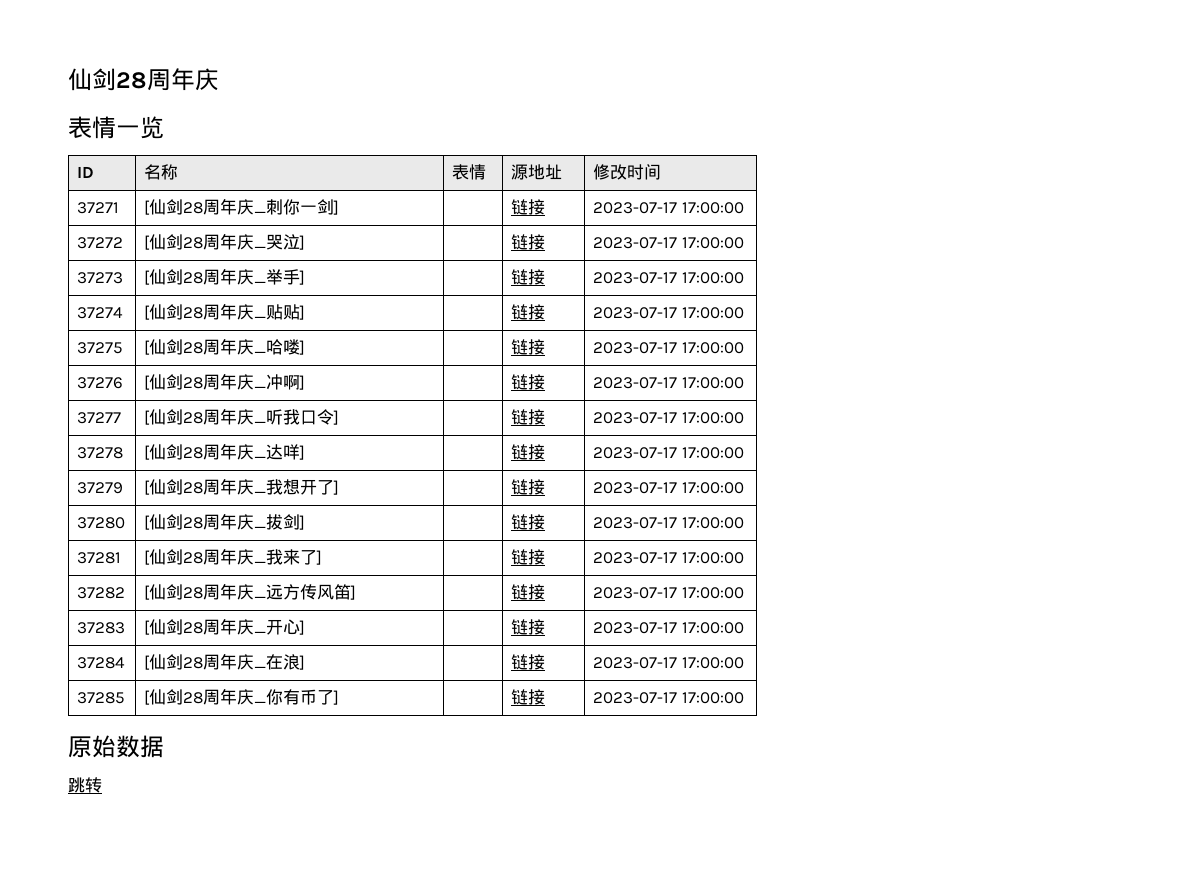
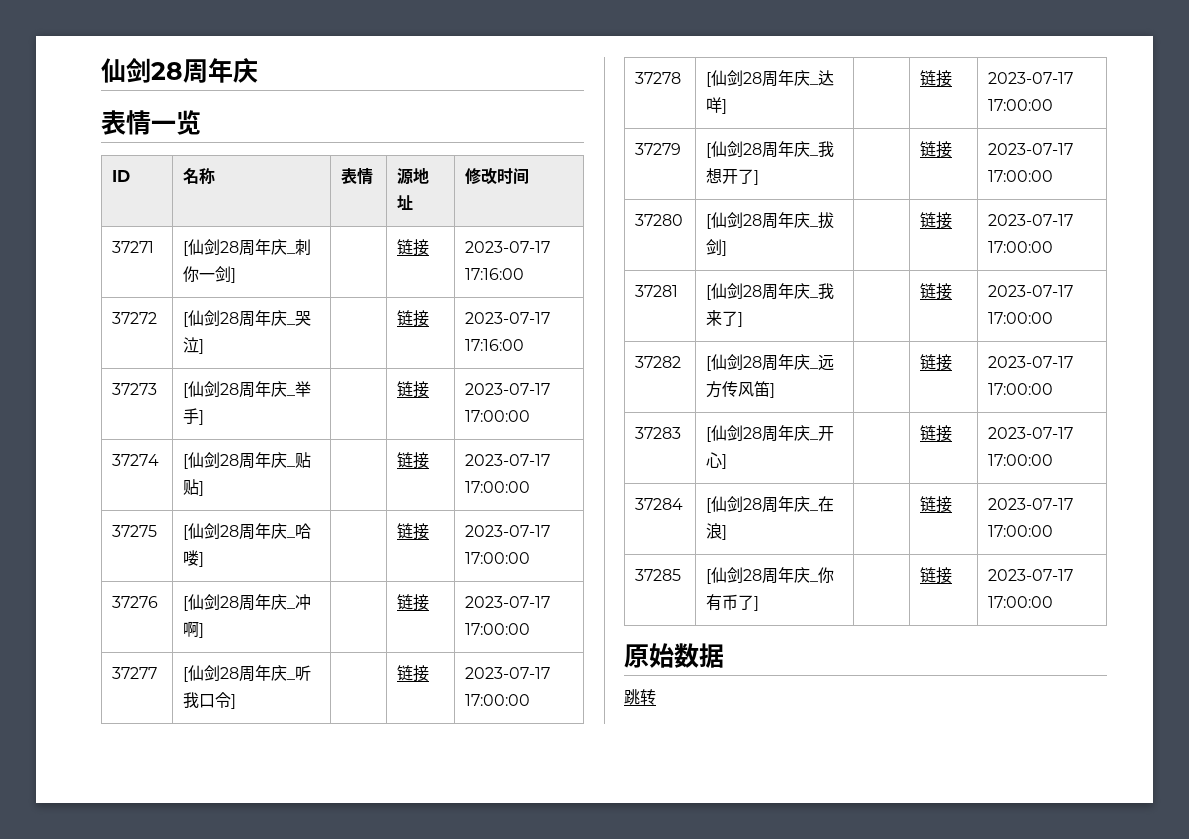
- 37271 | [仙剑28周年庆_刺你一剑] | | 链接 | 2023-07-17 17:00:00
+ 37271 | [仙剑28周年庆_刺你一剑] | | 链接 | 2023-07-17 17:16:00
- 37272 | [仙剑28周年庆_哭泣] | | 链接 | 2023-07-17 17:00:00
+ 37272 | [仙剑28周年庆_哭泣] | | 链接 | 2023-07-17 17:16:00

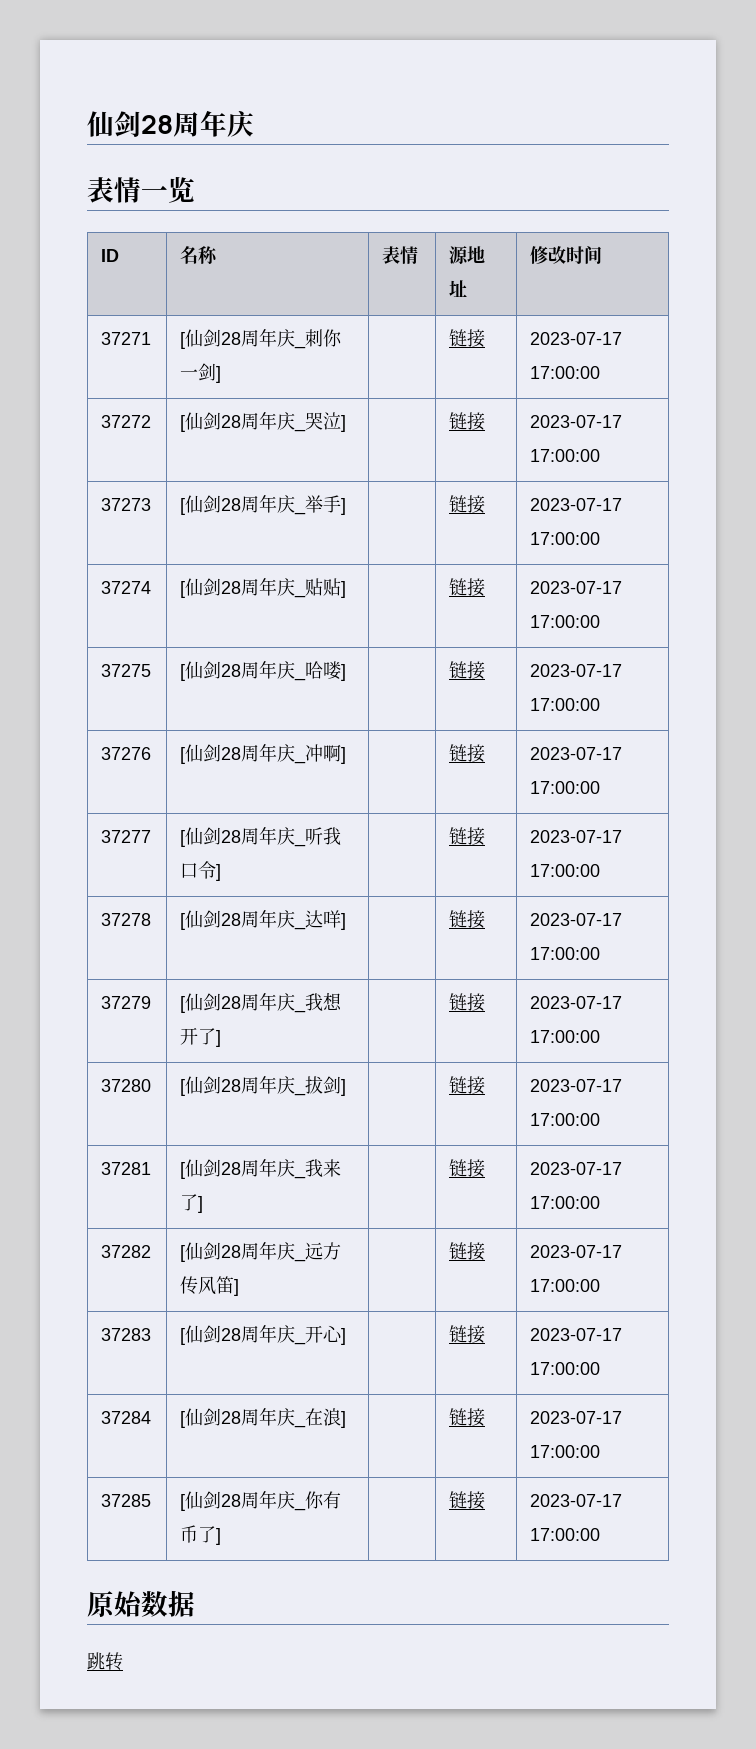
- 37271 | [仙剑28周年庆_刺你一剑] | | 链接 | 2023-07-17 17:16:00
+ 37271 | [仙剑28周年庆_刺你一剑] | | 链接 | 2023-07-17 17:00:00
- 37272 | [仙剑28周年庆_哭泣] | | 链接 | 2023-07-17 17:16:00
+ 37272 | [仙剑28周年庆_哭泣] | | 链接 | 2023-07-17 17:00:00

